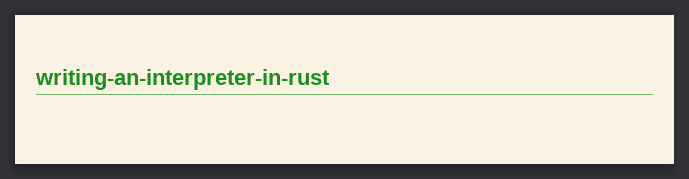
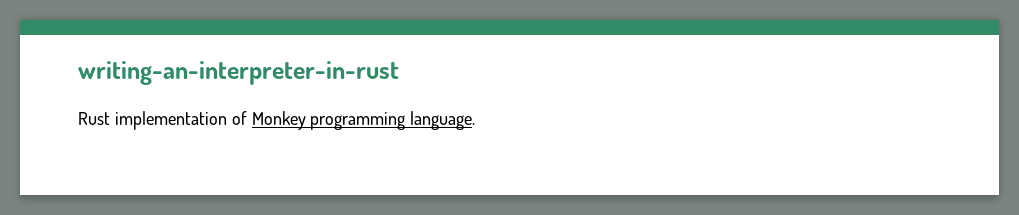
+ Rust implementation of Monkey programming language.

